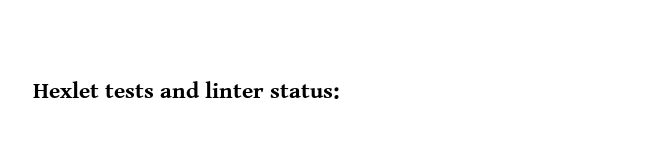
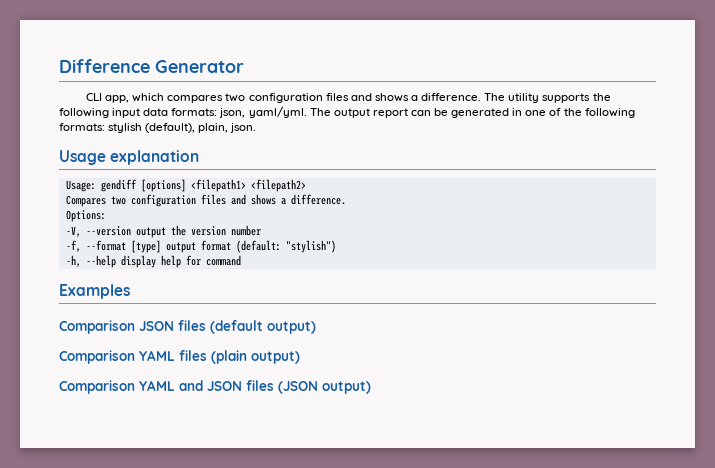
- Hexlet tests and linter status:
+ Difference Generator
+ CLI app, which compares two configuration files and shows a difference. The utility supports the following input data formats: json, yaml/yml. The output report can be generated in one of the following formats: stylish (default), plain, json.
+ Usage explanation
+ Usage: gendiff [options] <filepath1> <filepath2>
+ Compares two configuration files and shows a difference.
+ Options:
+ -V, --version output the version number
+ -f, --format [type] output format (default: "stylish")
+ -h, --help display help for command
+ Examples
+ Comparison JSON files (default output)
+ Comparison YAML files (plain output)
+ Comparison YAML and JSON files (JSON output)

